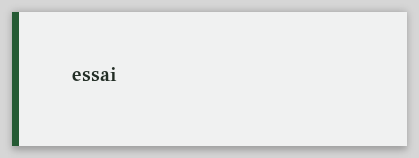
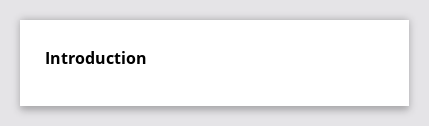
- essai
+ Introduction

